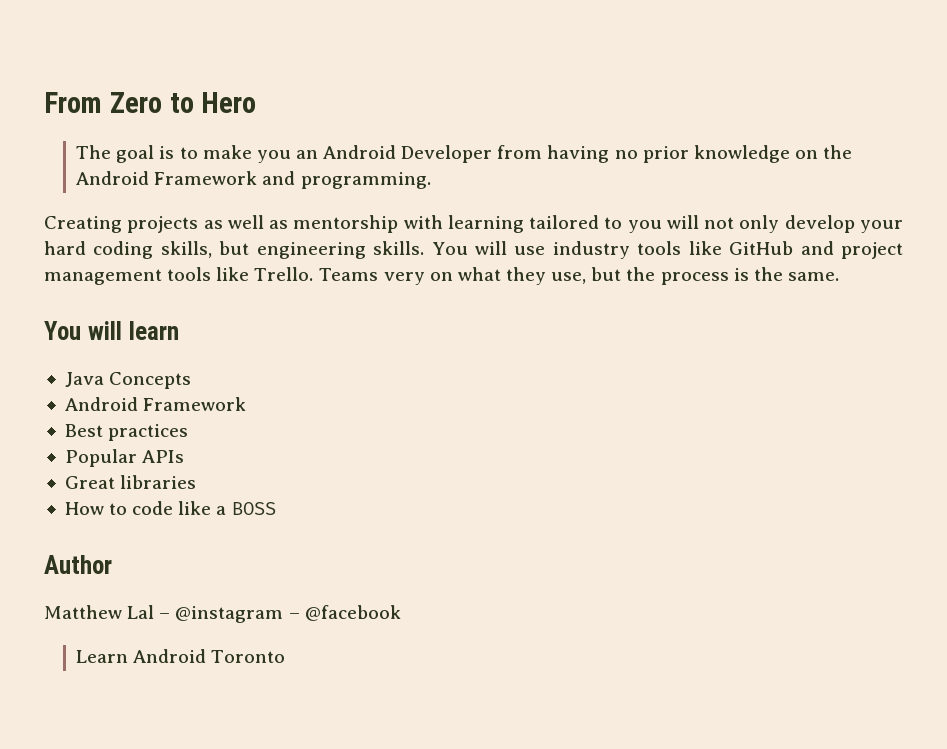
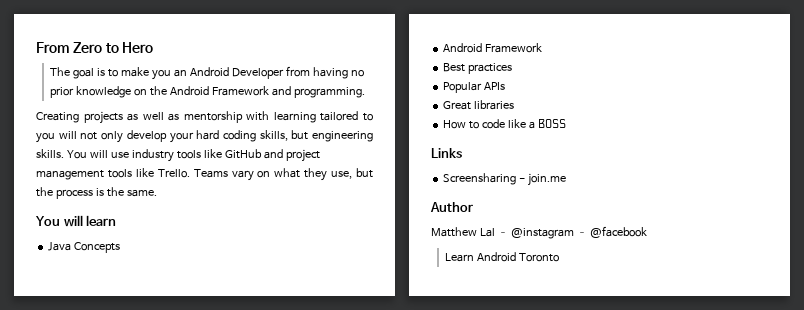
- Teams very on what they use, but the process is the same.
+ Teams vary on what they use, but the process is the same.
+ Links
+ Screensharing - join.me

